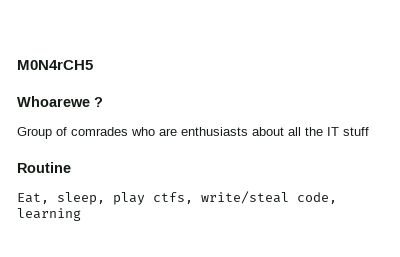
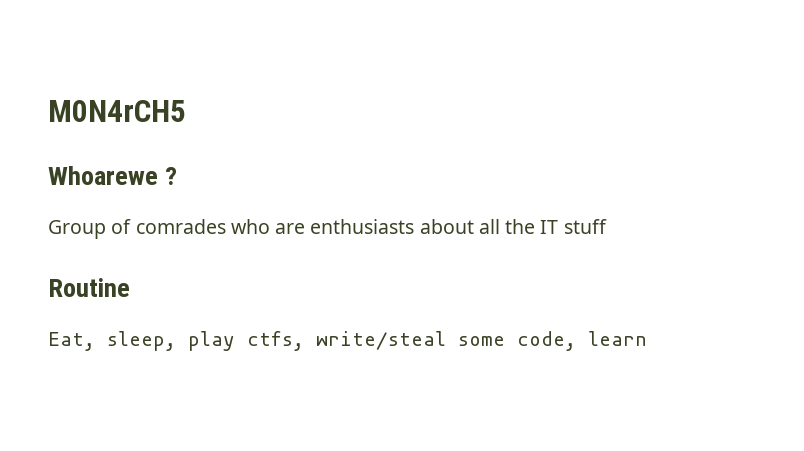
- Eat, sleep, play ctfs, write/steal code, learning
+ Eat, sleep, play ctfs, write/steal some code, learn

